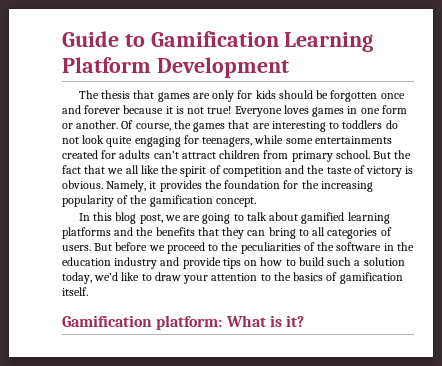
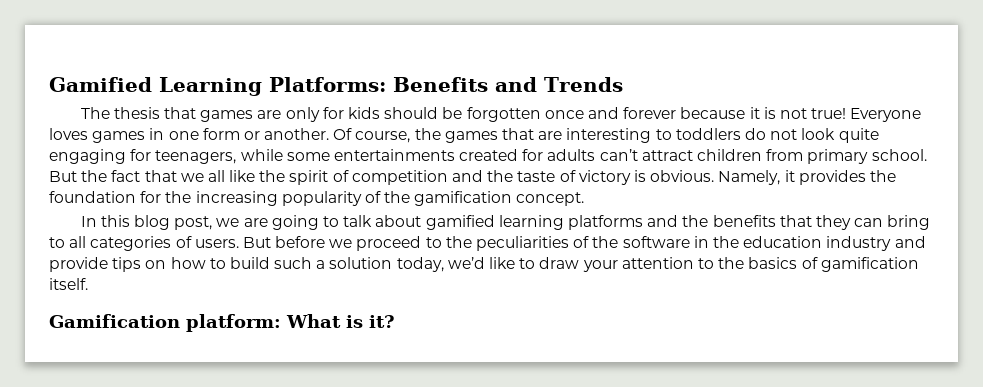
- Guide to Gamification Learning Platform Development
+ Gamified Learning Platforms: Benefits and Trends

